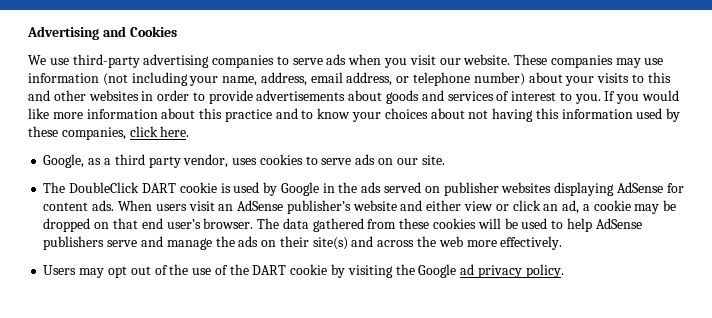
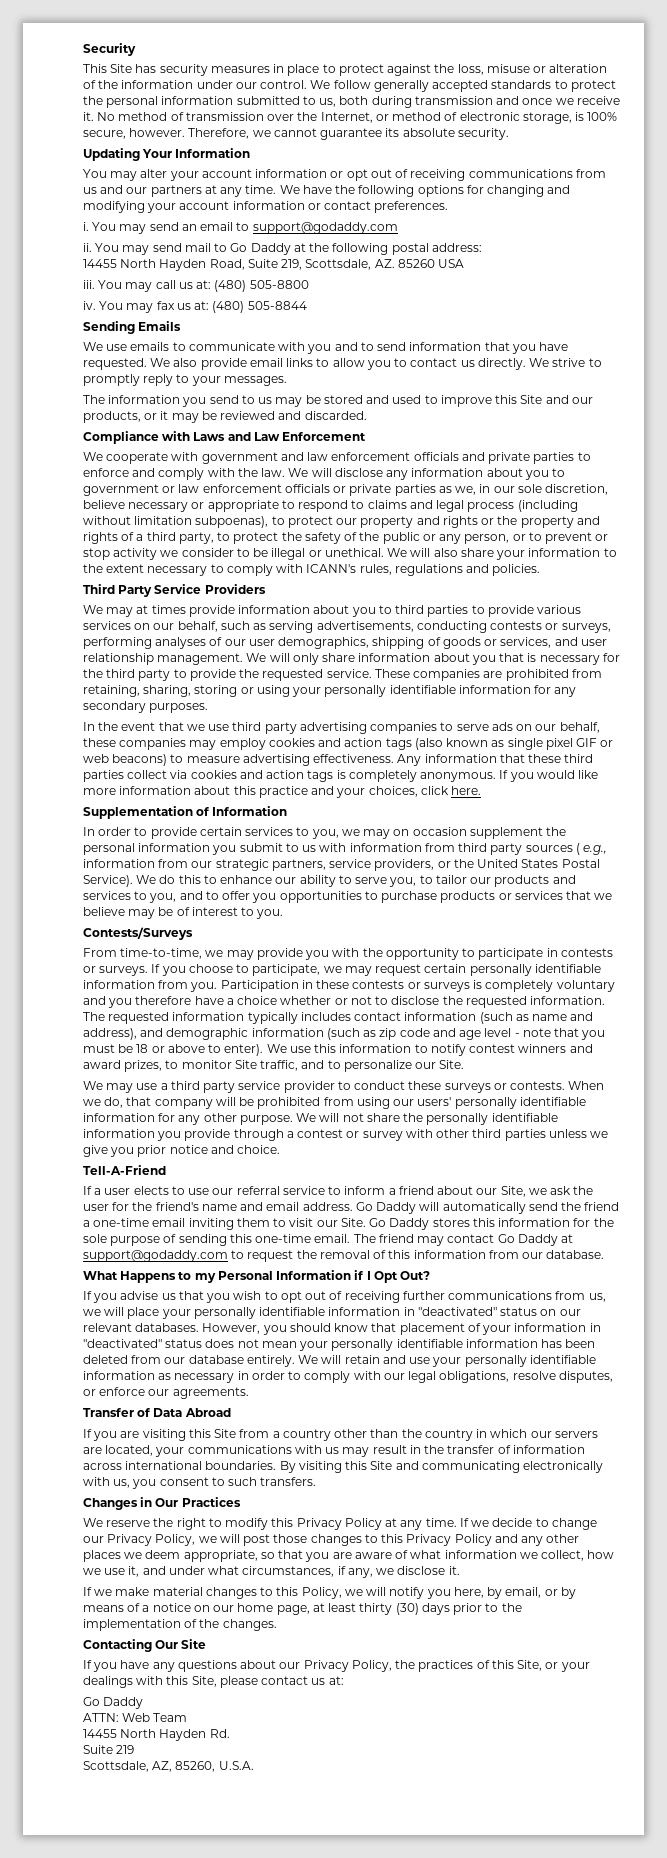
- Advertising and Cookies
- We use third-party advertising companies to serve ads when you visit our website. These companies may use information (not including your name, address, email address, or telephone number) about your visits to this and other websites in order to provide advertisements about goods and services of interest to you.
+ Security
+ This Site has security measures in place to protect against the loss, misuse or alteration of the information under our control. We follow generally accepted standards to protect the personal information submitted to us, both during transmission and once we receive it. No method of transmission over the Internet, or method of electronic storage, is 100% secure, however. Therefore, we cannot guarantee its absolute security.
+ Updating Your Information
+ You may alter your account information or opt out of receiving communications from us and our partners at any time. We have the following options for changing and modifying your account information or contact preferences.
+ i. You may send an email to support@godaddy.com
+ ii. You may send mail to Go Daddy at the following postal address:
+ 14455 North Hayden Road, Suite 219, Scottsdale, AZ. 85260 USA
+ iii. You may call us at: (480) 505-8800
+ iv. You may fax us at: (480) 505-8844
+ Sending Emails
+ We use emails to communicate with you and to send information that you have requested. We also provide email links to allow you to contact us directly. We strive to promptly reply to your messages.
+ The information you send to us may be stored and used to improve this Site and our products, or it may be reviewed and discarded.
+ Compliance with Laws and Law Enforcement
+ We cooperate with government and law enforcement officials and private parties to enforce and comply with the law. We will disclose any information about you to government or law enforcement officials or private parties as we, in our sole discretion, believe necessary or appropriate to respond to claims and legal process (including without limitation subpoenas), to protect our property and rights or the property and rights of a third party, to protect the safety of the public or any person, or to prevent or stop activity we consider to be illegal or unethical. We will also share your information to the extent necessary to comply with ICANN's rules, regulations and policies.
+ Third Party Service Providers
+ We may at times provide information about you to third parties to provide various services on our behalf, such as serving advertisements, conducting contests or surveys, performing analyses of our user demographics, shipping of goods or services, and user relationship management. We will only share information about you that is necessary for the third party to provide the requested service. These companies are prohibited from retaining, sharing, storing or using your personally identifiable information for any secondary purposes.
+ In the event that we use third party advertising companies to serve ads on our behalf, these companies may employ cookies and action tags (also known as single pixel GIF or web beacons) to measure advertising effectiveness. Any information that these third parties collect via cookies and action tags is completely anonymous.
- If you would like more information about this practice and to know your choices about not having this information used by these companies, click here.
- Google, as a third party vendor, uses cookies to serve ads on our site.
- The DoubleClick DART cookie is used by Google in the ads served on publisher websites displaying AdSense for content ads. When users visit an AdSense publisher’s website and either view or click an ad, a cookie may be dropped on that end user’s browser. The data gathered from these cookies will be used to help AdSense publishers serve and manage the ads on their site(s) and across the web more effectively.
- Users may opt out of the use of the DART cookie by visiting the Google ad privacy policy.
+ If you would like more information about this practice and your choices, click here.
+ Supplementation of Information
+ In order to provide certain services to you, we may on occasion supplement the personal information you submit to us with information from third party sources ( e.g., information from our strategic partners, service providers, or the United States Postal Service). We do this to enhance our ability to serve you, to tailor our products and services to you, and to offer you opportunities to purchase products or services that we believe may be of interest to you.
+ Contests/Surveys
+ From time-to-time, we may provide you with the opportunity to participate in contests or surveys. If you choose to participate, we may request certain personally identifiable information from you. Participation in these contests or surveys is completely voluntary and you therefore have a choice whether or not to disclose the requested information. The requested information typically includes contact information (such as name and address), and demographic information (such as zip code and age level - note that you must be 18 or above to enter). We use this information to notify contest winners and award prizes, to monitor Site traffic, and to personalize our Site.
+ We may use a third party service provider to conduct these surveys or contests. When we do, that company will be prohibited from using our users' personally identifiable information for any other purpose. We will not share the personally identifiable information you provide through a contest or survey with other third parties unless we give you prior notice and choice.
+ Tell-A-Friend
+ If a user elects to use our referral service to inform a friend about our Site, we ask the user for the friend's name and email address. Go Daddy will automatically send the friend a one-time email inviting them to visit our Site. Go Daddy stores this information for the sole purpose of sending this one-time email. The friend may contact Go Daddy at support@godaddy.com to request the removal of this information from our database.
+ What Happens to my Personal Information if I Opt Out?
+ If you advise us that you wish to opt out of receiving further communications from us, we will place your personally identifiable information in "deactivated" status on our relevant databases. However, you should know that placement of your information in "deactivated" status does not mean your personally identifiable information has been deleted from our database entirely. We will retain and use your personally identifiable information as necessary in order to comply with our legal obligations, resolve disputes, or enforce our agreements.
+ Transfer of Data Abroad
+ If you are visiting this Site from a country other than the country in which our servers are located, your communications with us may result in the transfer of information across international boundaries. By visiting this Site and communicating electronically with us, you consent to such transfers.
+ Changes in Our Practices
+ We reserve the right to modify this Privacy Policy at any time. If we decide to change our Privacy Policy, we will post those changes to this Privacy Policy and any other places we deem appropriate, so that you are aware of what information we collect, how we use it, and under what circumstances, if any, we disclose it.
+ If we make material changes to this Policy, we will notify you here, by email, or by means of a notice on our home page, at least thirty (30) days prior to the implementation of the changes.
+ Contacting Our Site
+ If you have any questions about our Privacy Policy, the practices of this Site, or your dealings with this Site, please contact us at:
+ Go Daddy
+ ATTN: Web Team
+ 14455 North Hayden Rd.
+ Suite 219
+ Scottsdale, AZ, 85260, U.S.A.

